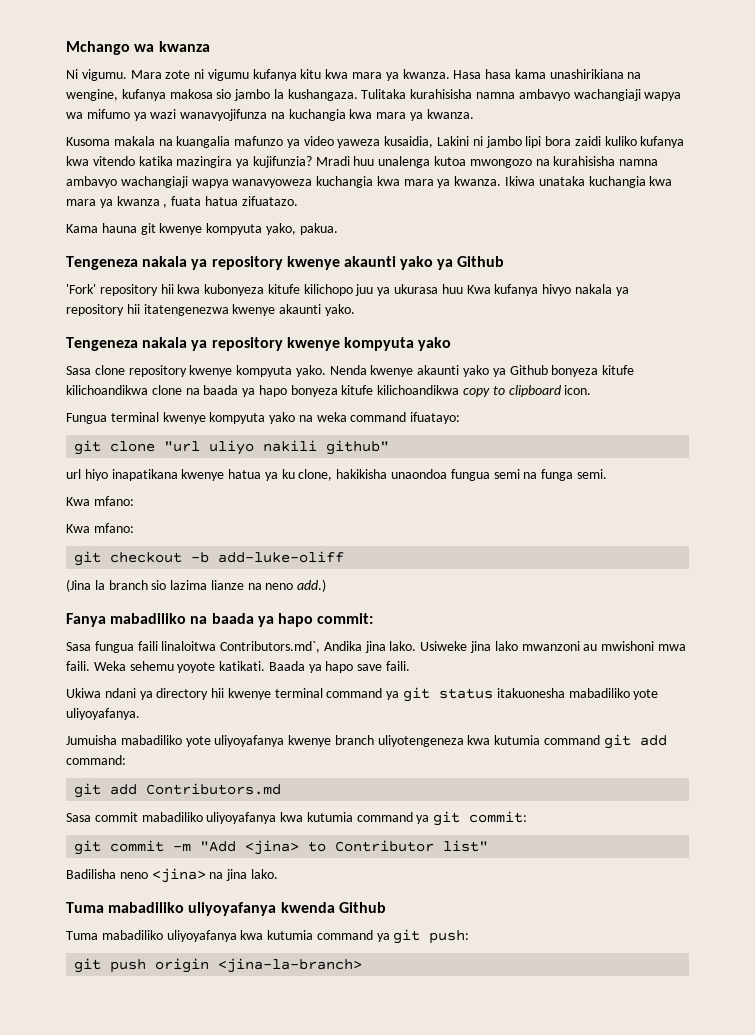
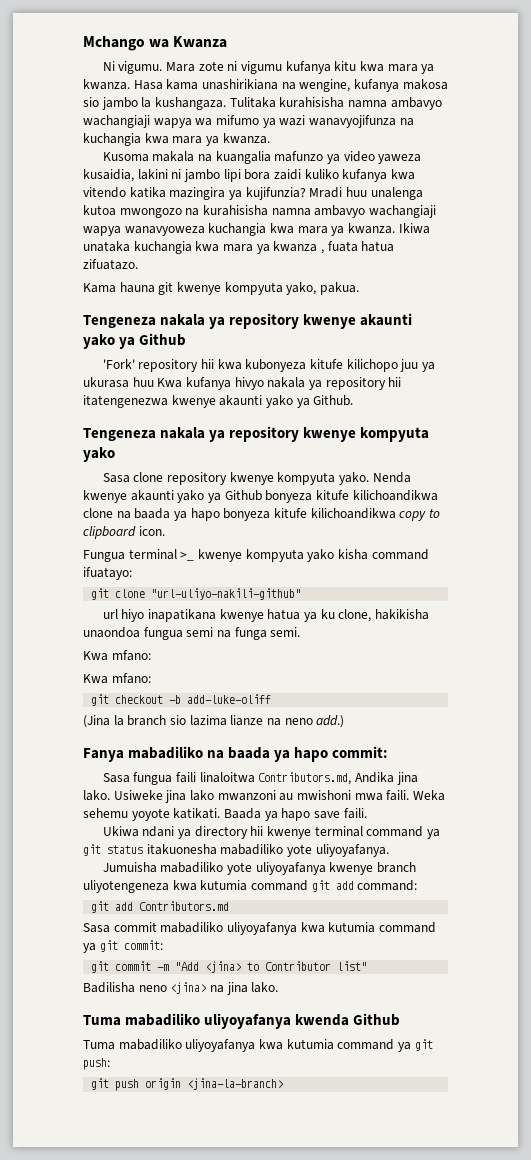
- Mchango wa kwanza
+ Mchango wa Kwanza
- Hasa hasa kama unashirikiana na wengine, kufanya makosa sio jambo la kushangaza.
+ Hasa kama unashirikiana na wengine, kufanya makosa sio jambo la kushangaza.
- Kusoma makala na kuangalia mafunzo ya video yaweza kusaidia, Lakini ni jambo lipi bora zaidi kuliko kufanya kwa vitendo katika mazingira ya kujifunzia?
+ Kusoma makala na kuangalia mafunzo ya video yaweza kusaidia, lakini ni jambo lipi bora zaidi kuliko kufanya kwa vitendo katika mazingira ya kujifunzia?
- 'Fork' repository hii kwa kubonyeza kitufe kilichopo juu ya ukurasa huu Kwa kufanya hivyo nakala ya repository hii itatengenezwa kwenye akaunti yako.
+ 'Fork' repository hii kwa kubonyeza kitufe kilichopo juu ya ukurasa huu Kwa kufanya hivyo nakala ya repository hii itatengenezwa kwenye akaunti yako ya Github.
- Fungua terminal kwenye kompyuta yako na weka command ifuatayo:
+ Fungua terminal >_ kwenye kompyuta yako kisha command ifuatayo:
- git clone "url uliyo nakili github"
+ git clone "url-uliyo-nakili-github"
- Sasa fungua faili linaloitwa Contributors.md`, Andika jina lako.
+ Sasa fungua faili linaloitwa Contributors.md, Andika jina lako.

